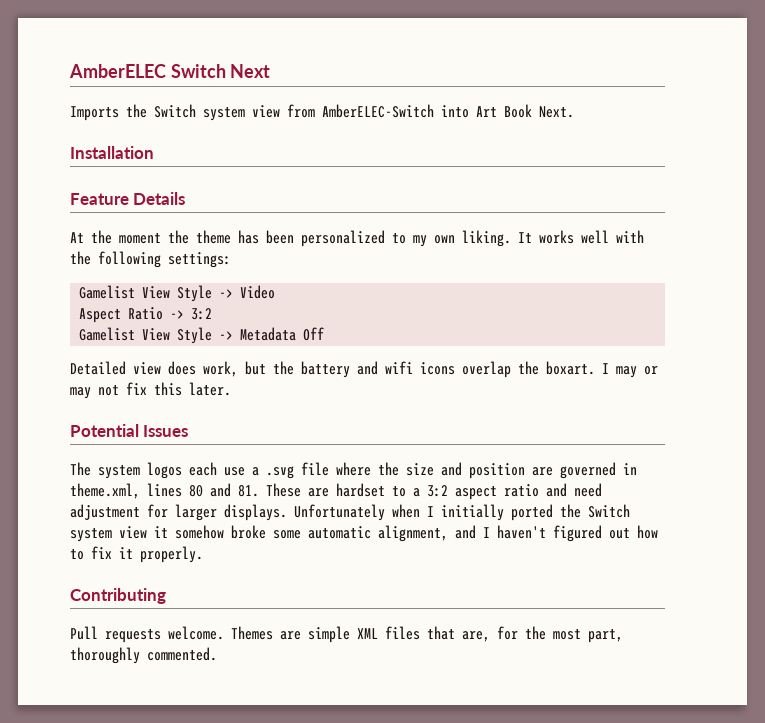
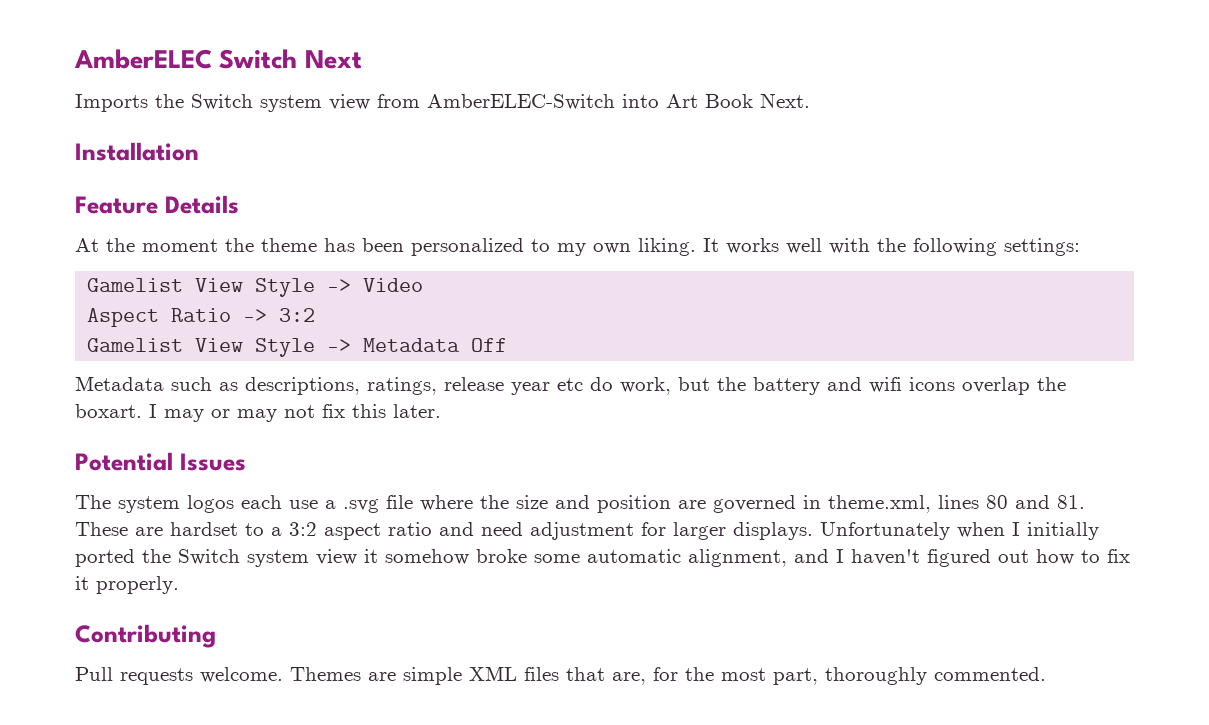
- Detailed view does work, but the battery and wifi icons overlap the boxart.
+ Metadata such as descriptions, ratings, release year etc do work, but the battery and wifi icons overlap the boxart.

